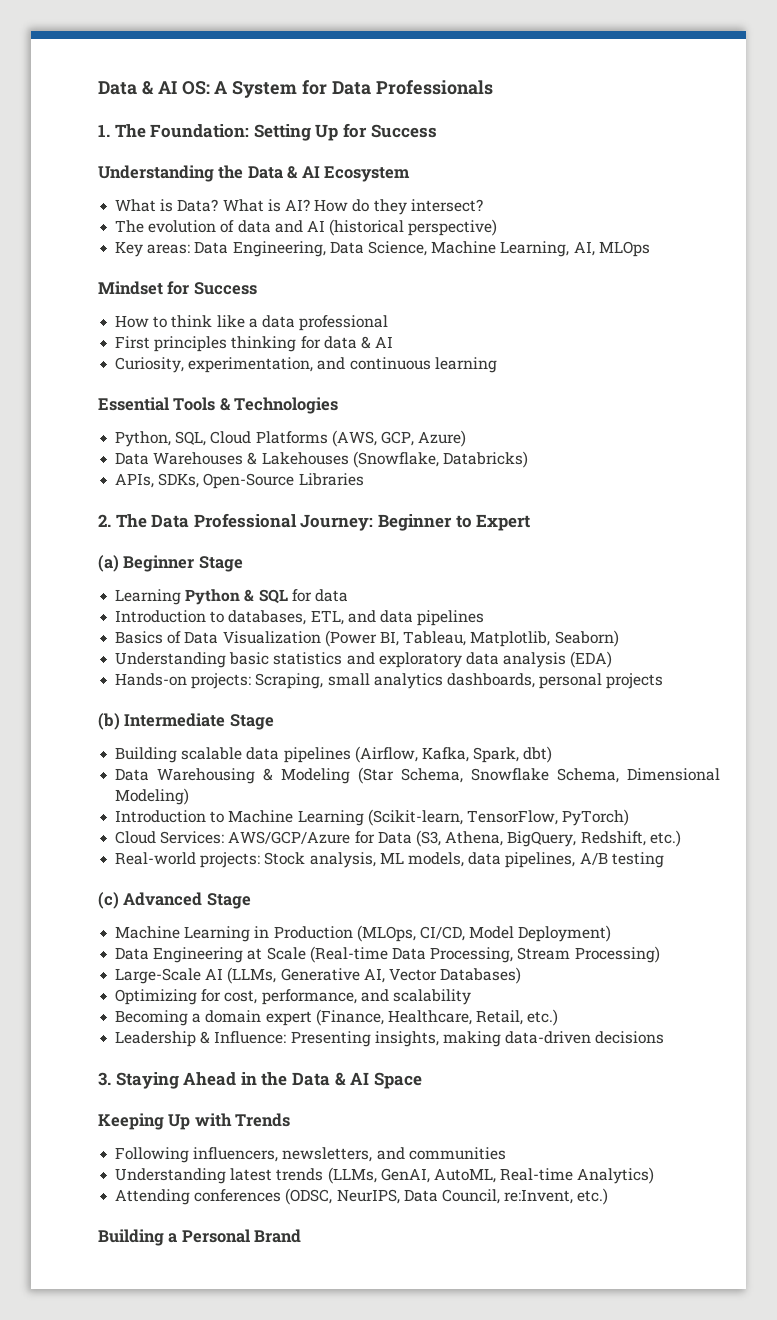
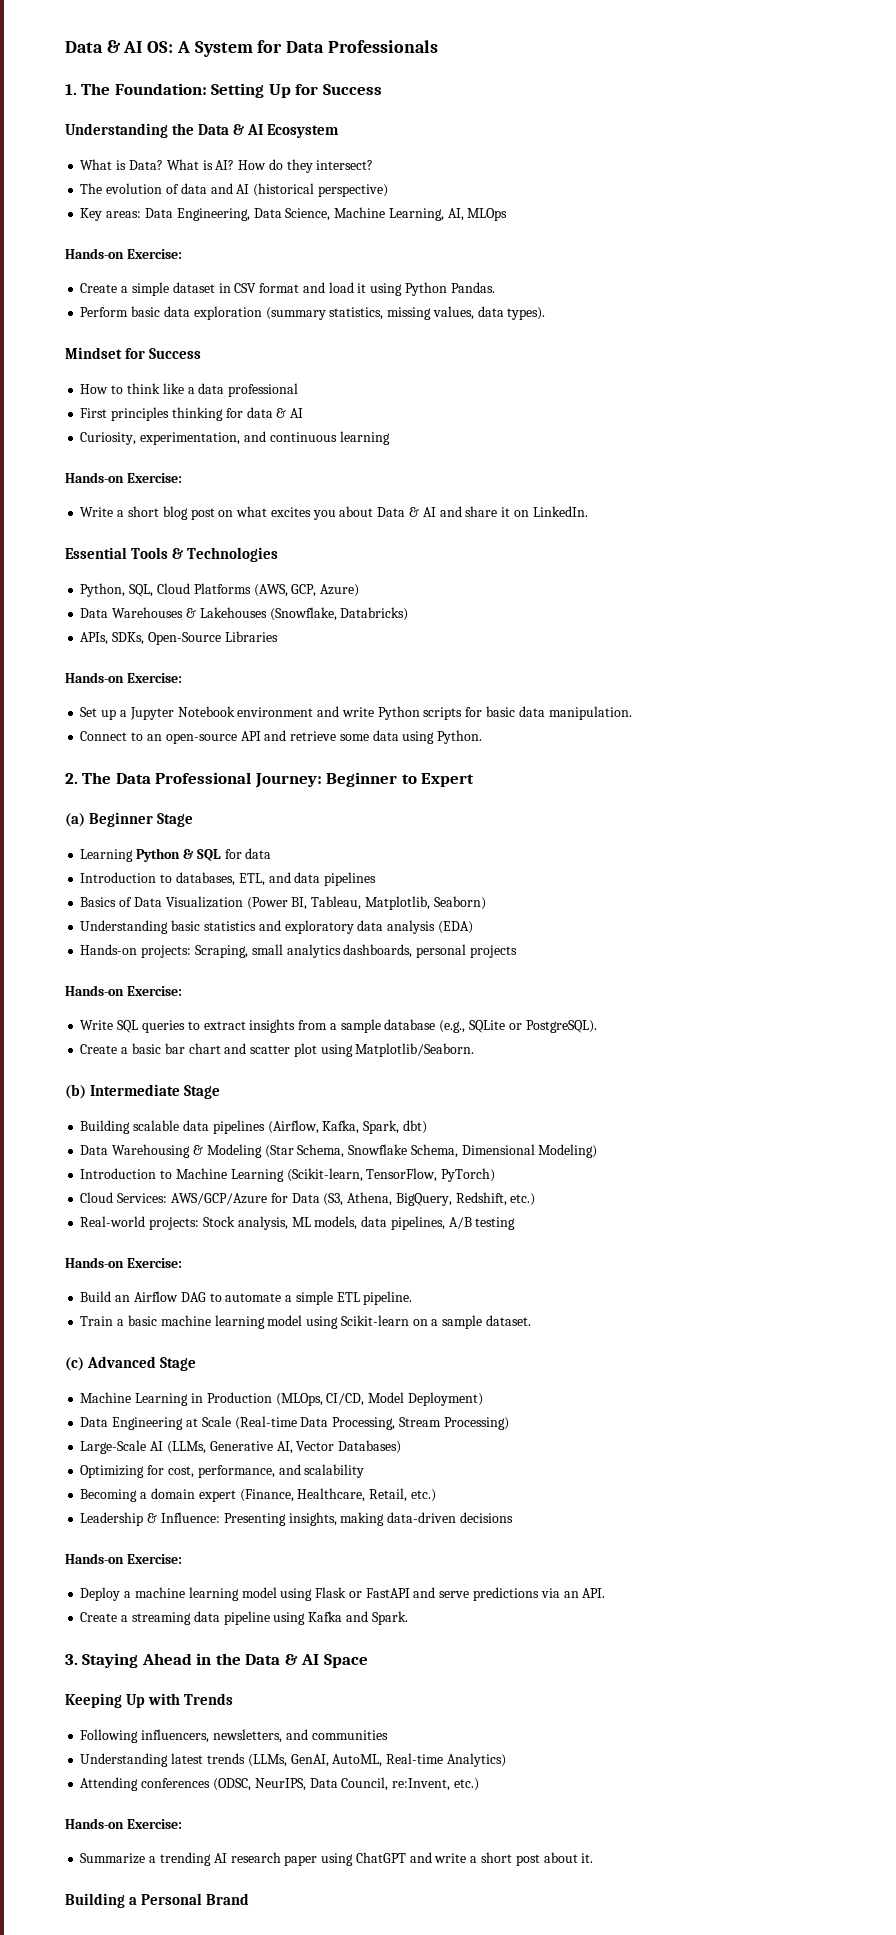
  Key areas: Data Engineering, Data Science, Machine Learning, AI, MLOps
+ Hands-on Exercise:
+ Create a simple dataset in CSV format and load it using Python Pandas.
+ Perform basic data exploration (summary statistics, missing values, data types).
  Curiosity, experimentation, and continuous learning
+ Hands-on Exercise:
+ Write a short blog post on what excites you about Data & AI and share it on LinkedIn.
  APIs, SDKs, Open-Source Libraries
+ Hands-on Exercise:
+ Set up a Jupyter Notebook environment and write Python scripts for basic data manipulation.
+ Connect to an open-source API and retrieve some data using Python.
  Hands-on projects: Scraping, small analytics dashboards, personal projects
+ Hands-on Exercise:
+ Write SQL queries to extract insights from a sample database (e.g., SQLite or PostgreSQL).
+ Create a basic bar chart and scatter plot using Matplotlib/Seaborn.
  Real-world projects: Stock analysis, ML models, data pipelines, A/B testing
+ Hands-on Exercise:
+ Build an Airflow DAG to automate a simple ETL pipeline.
+ Train a basic machine learning model using Scikit-learn on a sample dataset.
  Leadership & Influence: Presenting insights, making data-driven decisions
+ Hands-on Exercise:
+ Deploy a machine learning model using Flask or FastAPI and serve predictions via an API.
+ Create a streaming data pipeline using Kafka and Spark.
  Attending conferences (ODSC, NeurIPS, Data Council, re:Invent, etc.)
+ Hands-on Exercise:
+ Summarize a trending AI research paper using ChatGPT and write a short post about it.

